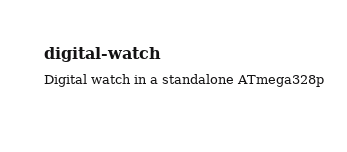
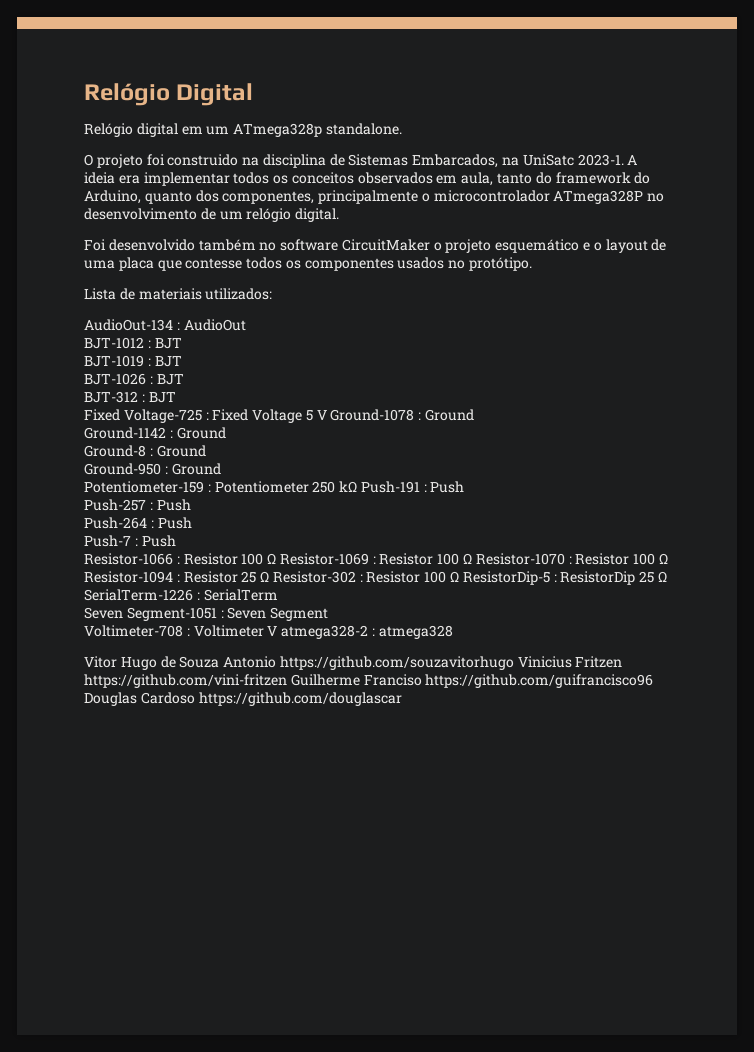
- digital-watch
- Digital watch in a standalone ATmega328p
+ Relógio Digital
+ Relógio digital em um ATmega328p standalone.
+ O projeto foi construido na disciplina de Sistemas Embarcados, na UniSatc 2023-1. A ideia era implementar todos os conceitos observados em aula, tanto do framework do Arduino, quanto dos componentes, principalmente o microcontrolador ATmega328P no desenvolvimento de um relógio digital.
+ Foi desenvolvido também no software CircuitMaker o projeto esquemático e o layout de uma placa que contesse todos os componentes usados no protótipo.
+ Lista de materiais utilizados:
+ AudioOut-134 : AudioOut
+ BJT-1012 : BJT
+ BJT-1019 : BJT
+ BJT-1026 : BJT
+ BJT-312 : BJT
+ Fixed Voltage-725 : Fixed Voltage 5 V Ground-1078 : Ground
+ Ground-1142 : Ground
+ Ground-8 : Ground
+ Ground-950 : Ground
+ Potentiometer-159 : Potentiometer 250 kΩ Push-191 : Push
+ Push-257 : Push
+ Push-264 : Push
+ Push-7 : Push
+ Resistor-1066 : Resistor 100 Ω Resistor-1069 : Resistor 100 Ω Resistor-1070 : Resistor 100 Ω Resistor-1094 : Resistor 25 Ω Resistor-302 : Resistor 100 Ω ResistorDip-5 : ResistorDip 25 Ω SerialTerm-1226 : SerialTerm
+ Seven Segment-1051 : Seven Segment
+ Voltimeter-708 : Voltimeter V atmega328-2 : atmega328
+ Vitor Hugo de Souza Antonio https://github.com/souzavitorhugo Vinicius Fritzen https://github.com/vini-fritzen Guilherme Franciso https://github.com/guifrancisco96 Douglas Cardoso https://github.com/douglascar

